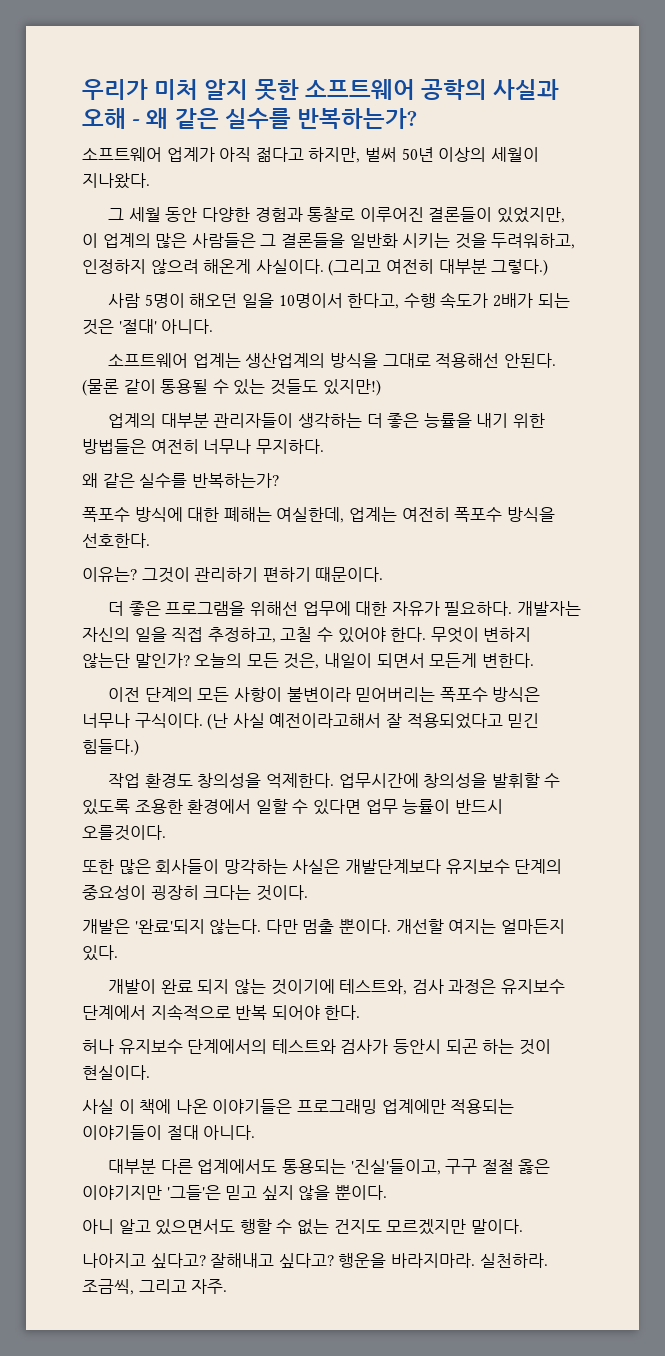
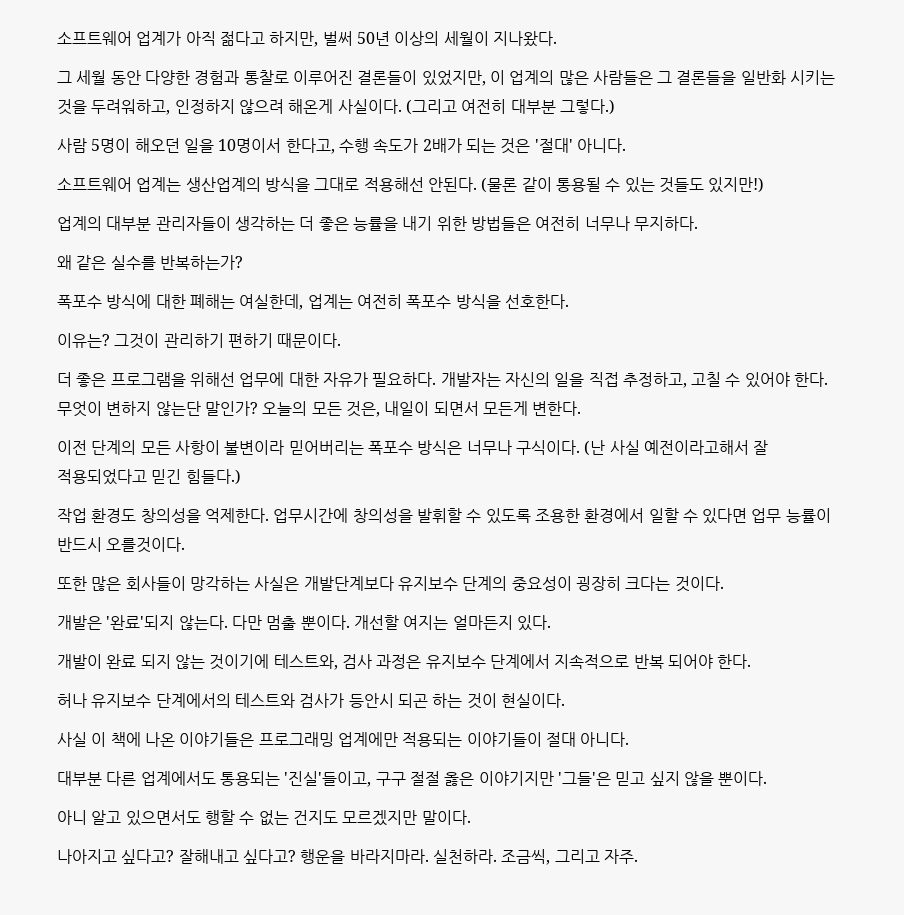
- 우리가 미처 알지 못한 소프트웨어 공학의 사실과 오해 - 왜 같은 실수를 반복하는가?

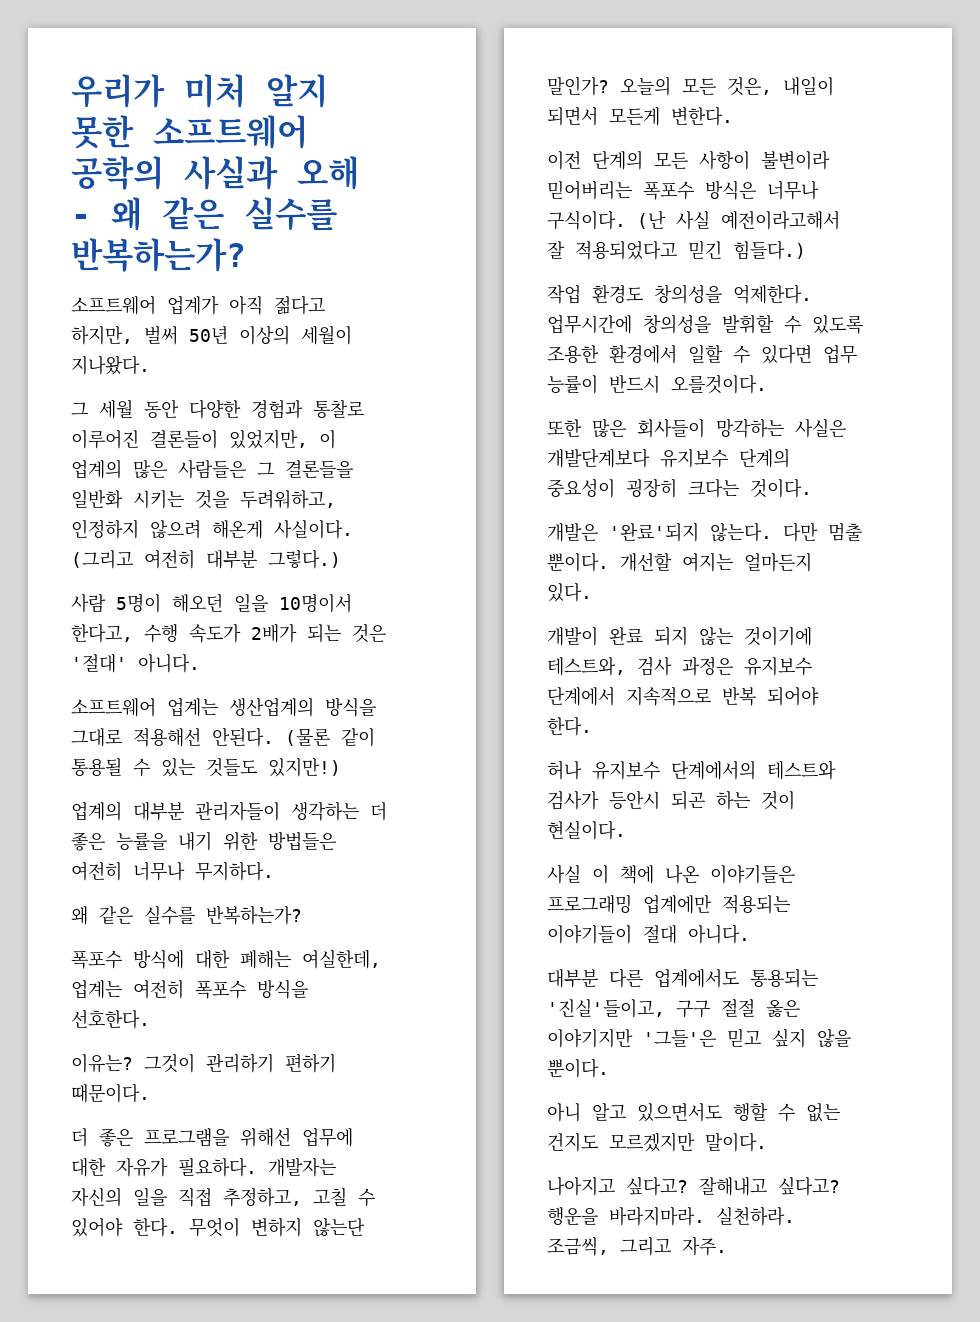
+ 우리가 미처 알지 못한 소프트웨어 공학의 사실과 오해 - 왜 같은 실수를 반복하는가?

